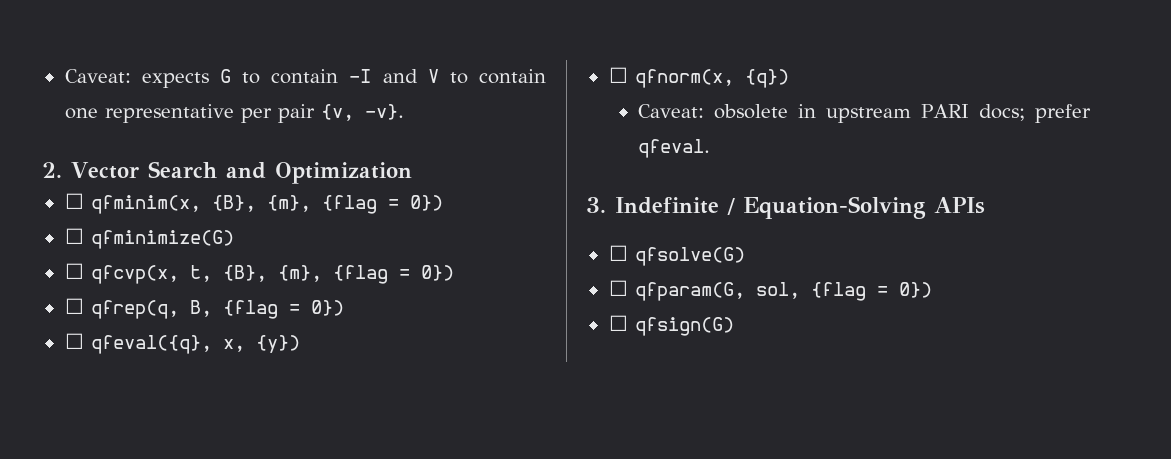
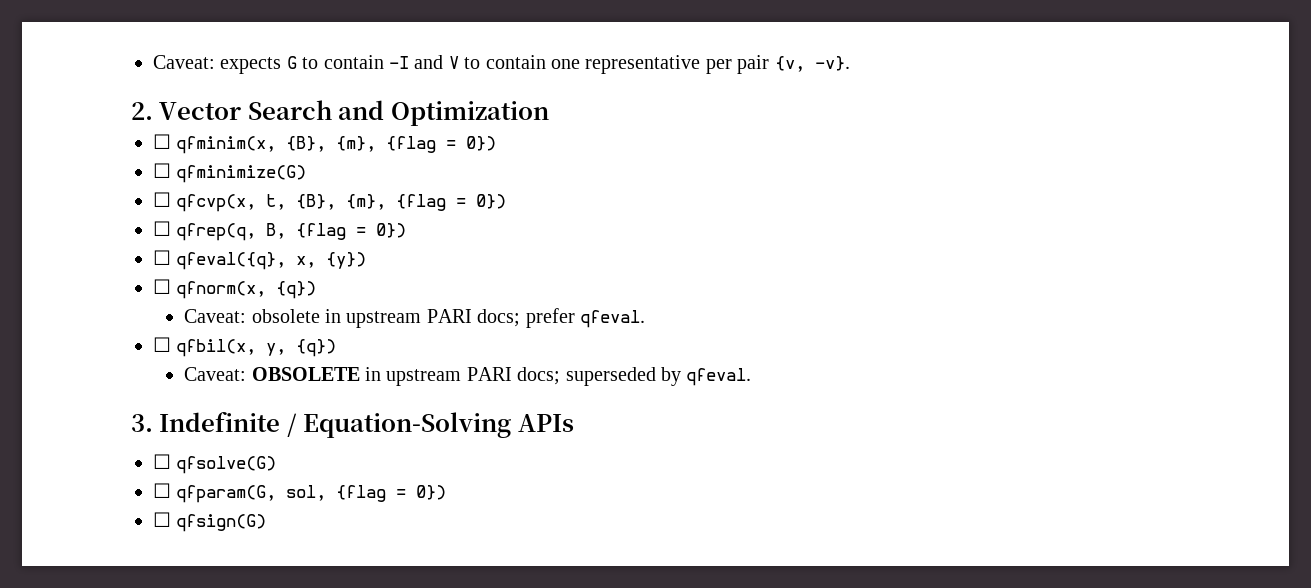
+ ☐ qfbil(x, y, {q})
+ Caveat: OBSOLETE in upstream PARI docs; superseded by qfeval.

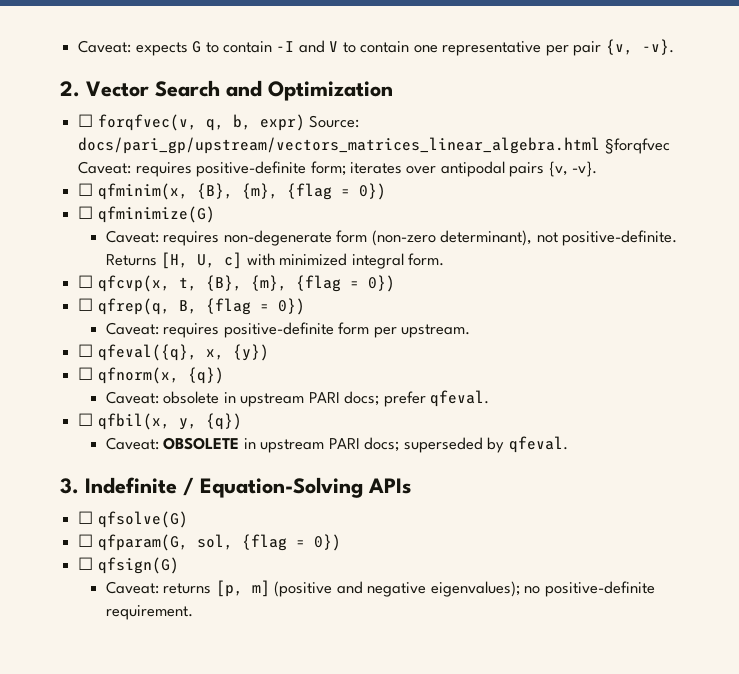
+ ☐ forqfvec(v, q, b, expr) Source: docs/pari_gp/upstream/vectors_matrices_linear_algebra.html §forqfvec Caveat: requires positive-definite form; iterates over antipodal pairs {v, -v}.
+ Caveat: requires non-degenerate form (non-zero determinant), not positive-definite. Returns [H, U, c] with minimized integral form.
+ Caveat: requires positive-definite form per upstream.
+ Caveat: returns [p, m] (positive and negative eigenvalues); no positive-definite requirement.

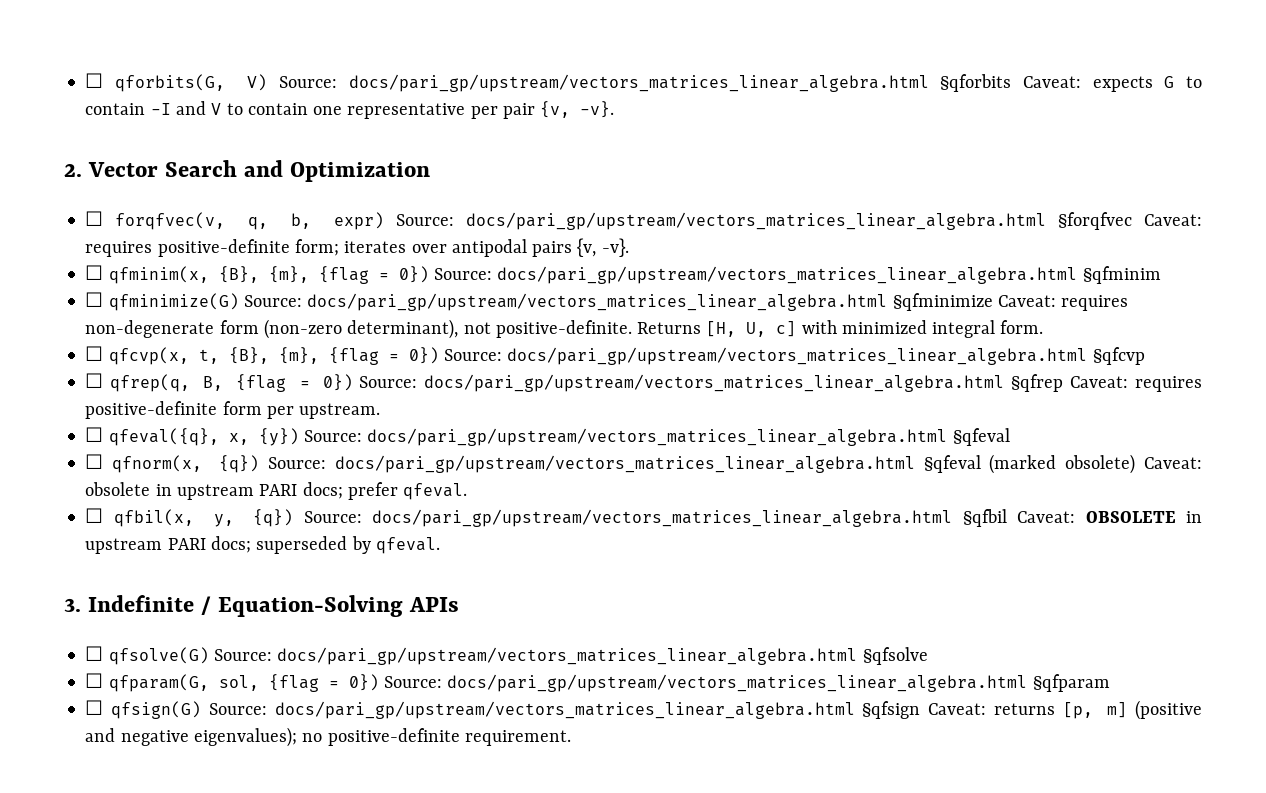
- Caveat: expects G to contain -I and V to contain one representative per pair {v, -v}.
+ ☐ qforbits(G, V) Source: docs/pari_gp/upstream/vectors_matrices_linear_algebra.html §qforbits Caveat: expects G to contain -I and V to contain one representative per pair {v, -v}.
- ☐ qfminim(x, {B}, {m}, {flag = 0})
+ ☐ qfminim(x, {B}, {m}, {flag = 0}) Source: docs/pari_gp/upstream/vectors_matrices_linear_algebra.html §qfminim
- ☐ qfminimize(G)
- Caveat: requires non-degenerate form (non-zero determinant), not positive-definite.
+ ☐ qfminimize(G) Source: docs/pari_gp/upstream/vectors_matrices_linear_algebra.html §qfminimize Caveat: requires non-degenerate form (non-zero determinant), not positive-definite.
- ☐ qfcvp(x, t, {B}, {m}, {flag = 0})
+ ☐ qfcvp(x, t, {B}, {m}, {flag = 0}) Source: docs/pari_gp/upstream/vectors_matrices_linear_algebra.html §qfcvp
- ☐ qfrep(q, B, {flag = 0})
- Caveat: requires positive-definite form per upstream.
+ ☐ qfrep(q, B, {flag = 0}) Source: docs/pari_gp/upstream/vectors_matrices_linear_algebra.html §qfrep Caveat: requires positive-definite form per upstream.
- ☐ qfeval({q}, x, {y})
+ ☐ qfeval({q}, x, {y}) Source: docs/pari_gp/upstream/vectors_matrices_linear_algebra.html §qfeval
- ☐ qfnorm(x, {q})
- Caveat: obsolete in upstream PARI docs; prefer qfeval.
+ ☐ qfnorm(x, {q}) Source: docs/pari_gp/upstream/vectors_matrices_linear_algebra.html §qfeval (marked obsolete) Caveat: obsolete in upstream PARI docs; prefer qfeval.
- ☐ qfbil(x, y, {q})
- Caveat: OBSOLETE in upstream PARI docs; superseded by qfeval.
+ ☐ qfbil(x, y, {q}) Source: docs/pari_gp/upstream/vectors_matrices_linear_algebra.html §qfbil Caveat: OBSOLETE in upstream PARI docs; superseded by qfeval.
- ☐ qfsolve(G)
+ ☐ qfsolve(G) Source: docs/pari_gp/upstream/vectors_matrices_linear_algebra.html §qfsolve
- ☐ qfparam(G, sol, {flag = 0})
+ ☐ qfparam(G, sol, {flag = 0}) Source: docs/pari_gp/upstream/vectors_matrices_linear_algebra.html §qfparam
- ☐ qfsign(G)
- Caveat: returns [p, m] (positive and negative eigenvalues); no positive-definite requirement.
+ ☐ qfsign(G) Source: docs/pari_gp/upstream/vectors_matrices_linear_algebra.html §qfsign Caveat: returns [p, m] (positive and negative eigenvalues); no positive-definite requirement.

